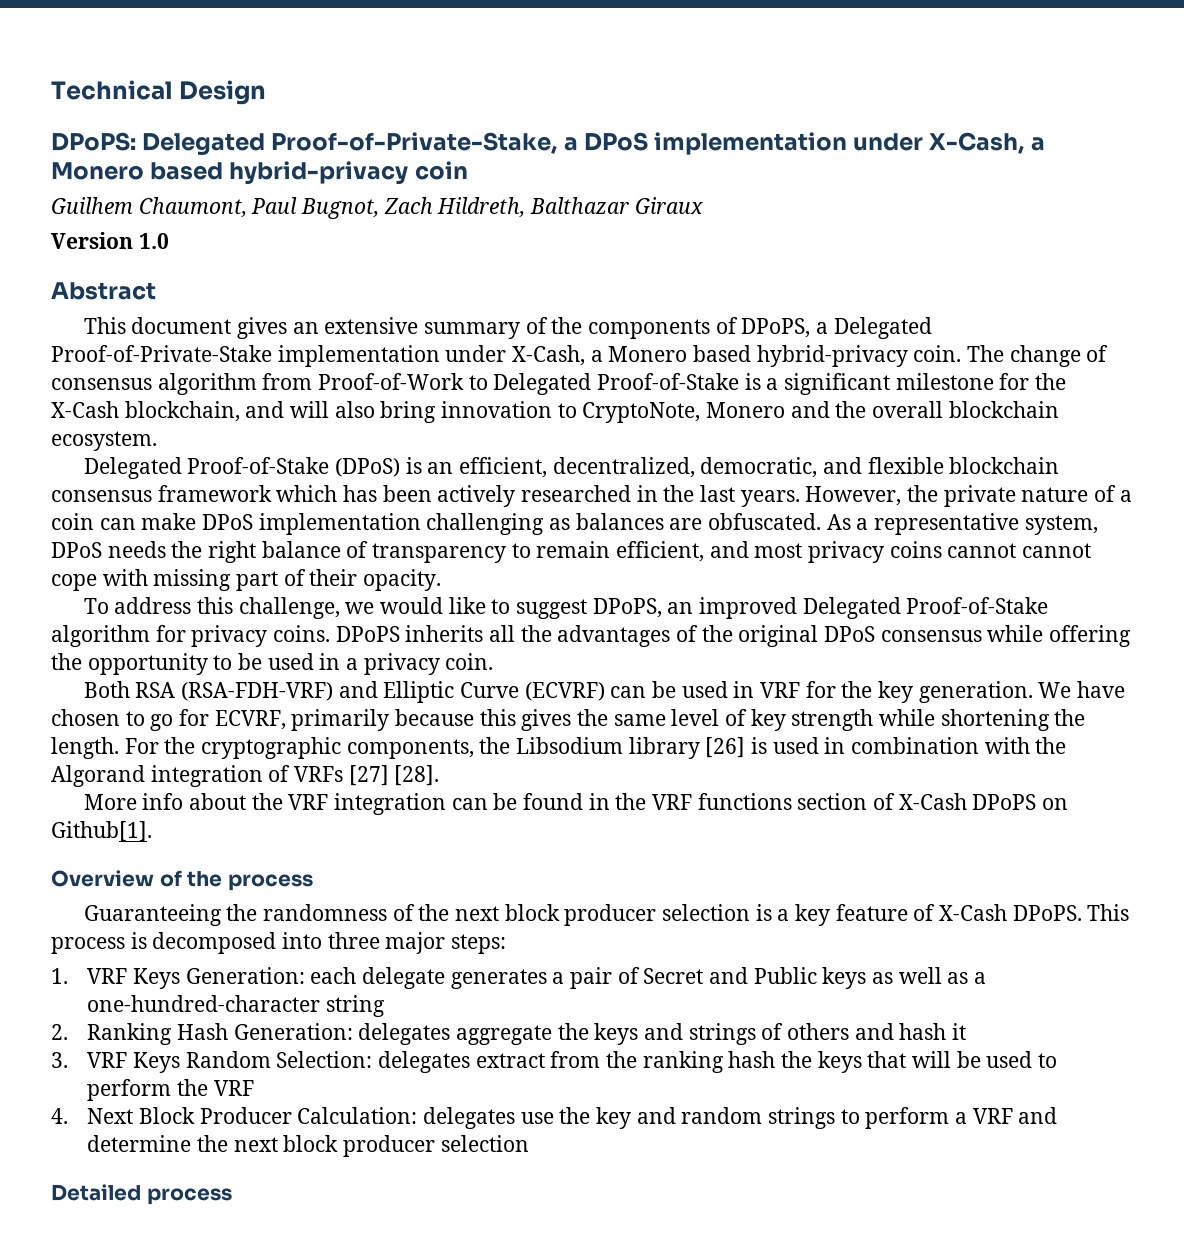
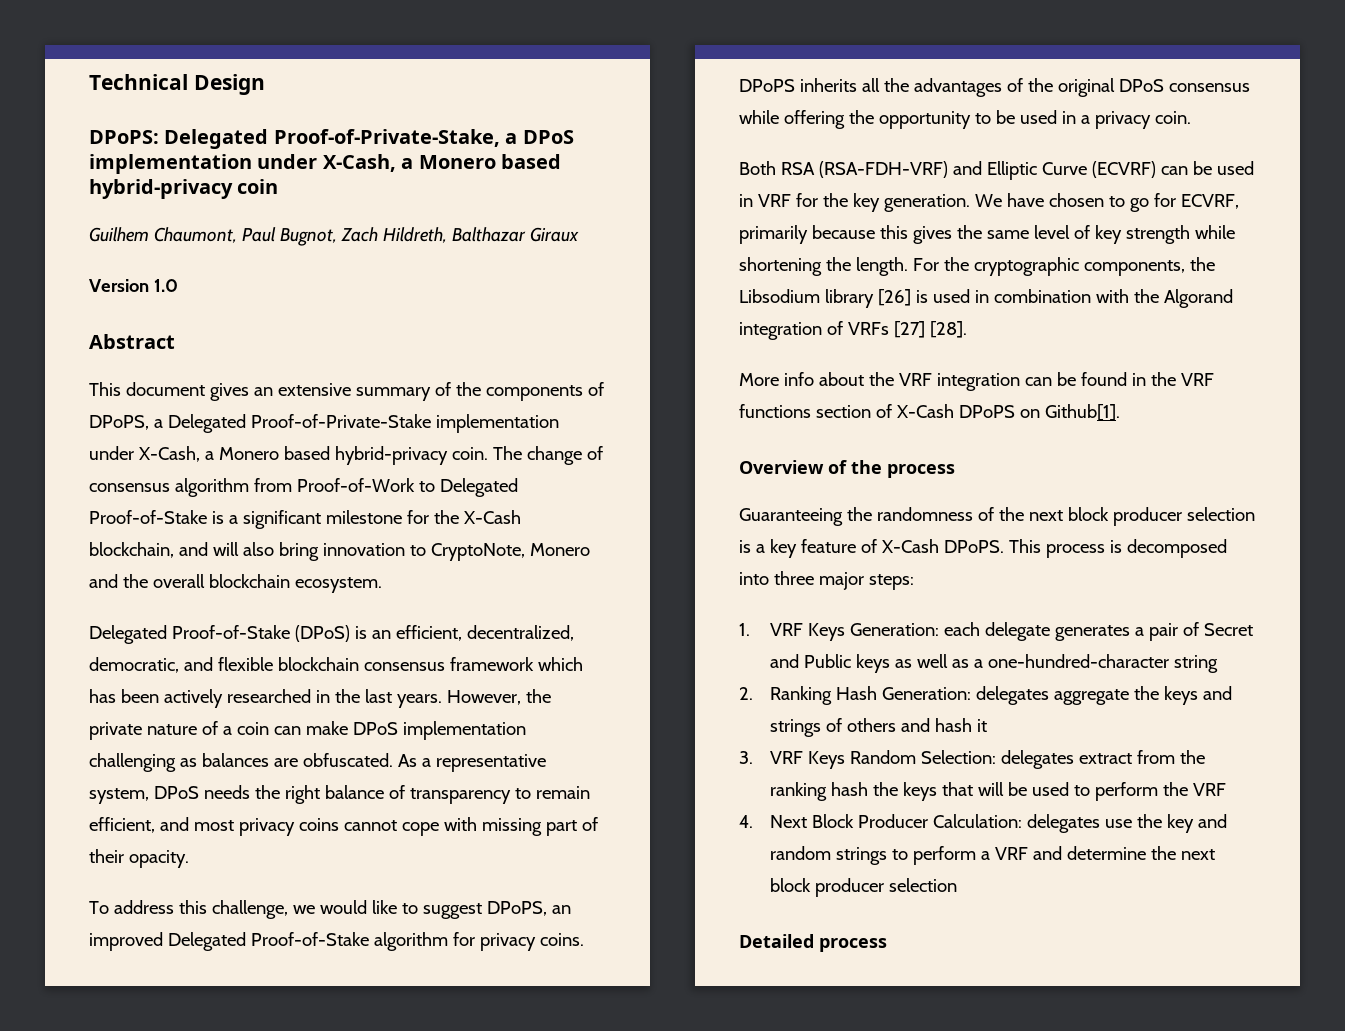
- As a representative system, DPoS needs the right balance of transparency to remain efficient, and most privacy coins cannot cannot cope with missing part of their opacity.
+ As a representative system, DPoS needs the right balance of transparency to remain efficient, and most privacy coins cannot cope with missing part of their opacity.

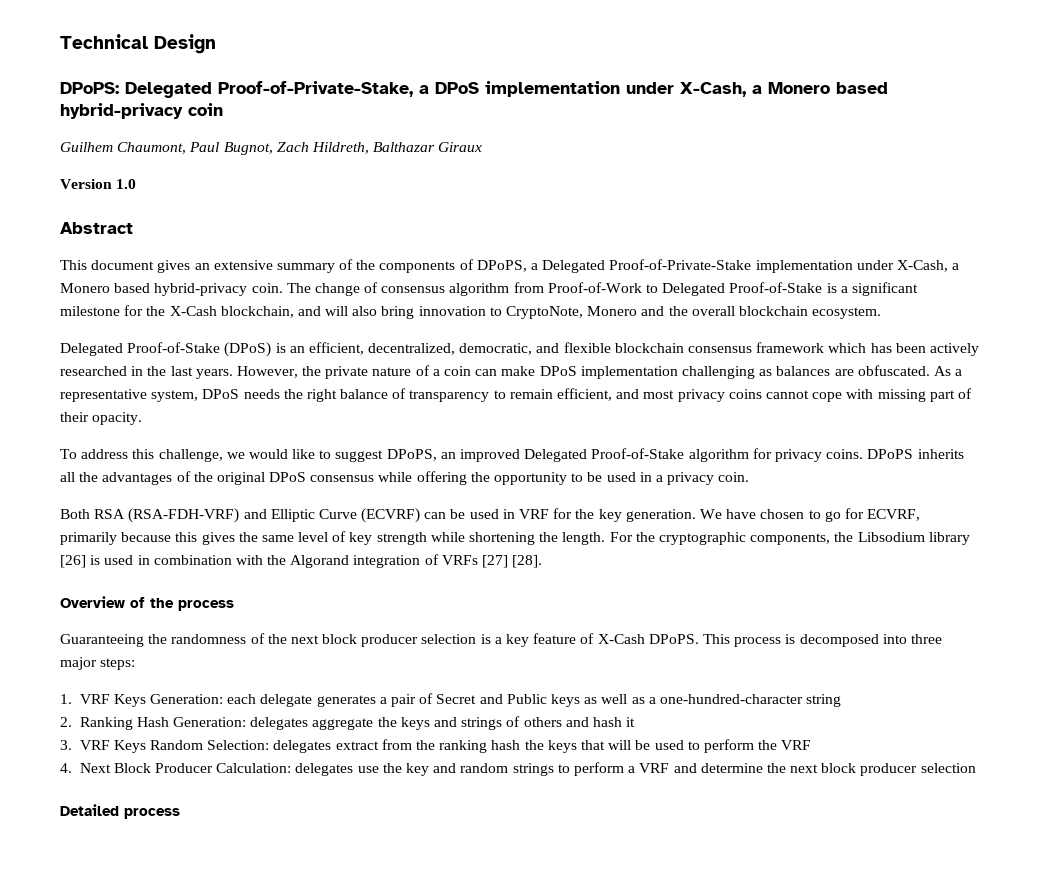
- More info about the VRF integration can be found in the VRF functions section of X-Cash DPoPS on Github[1].

